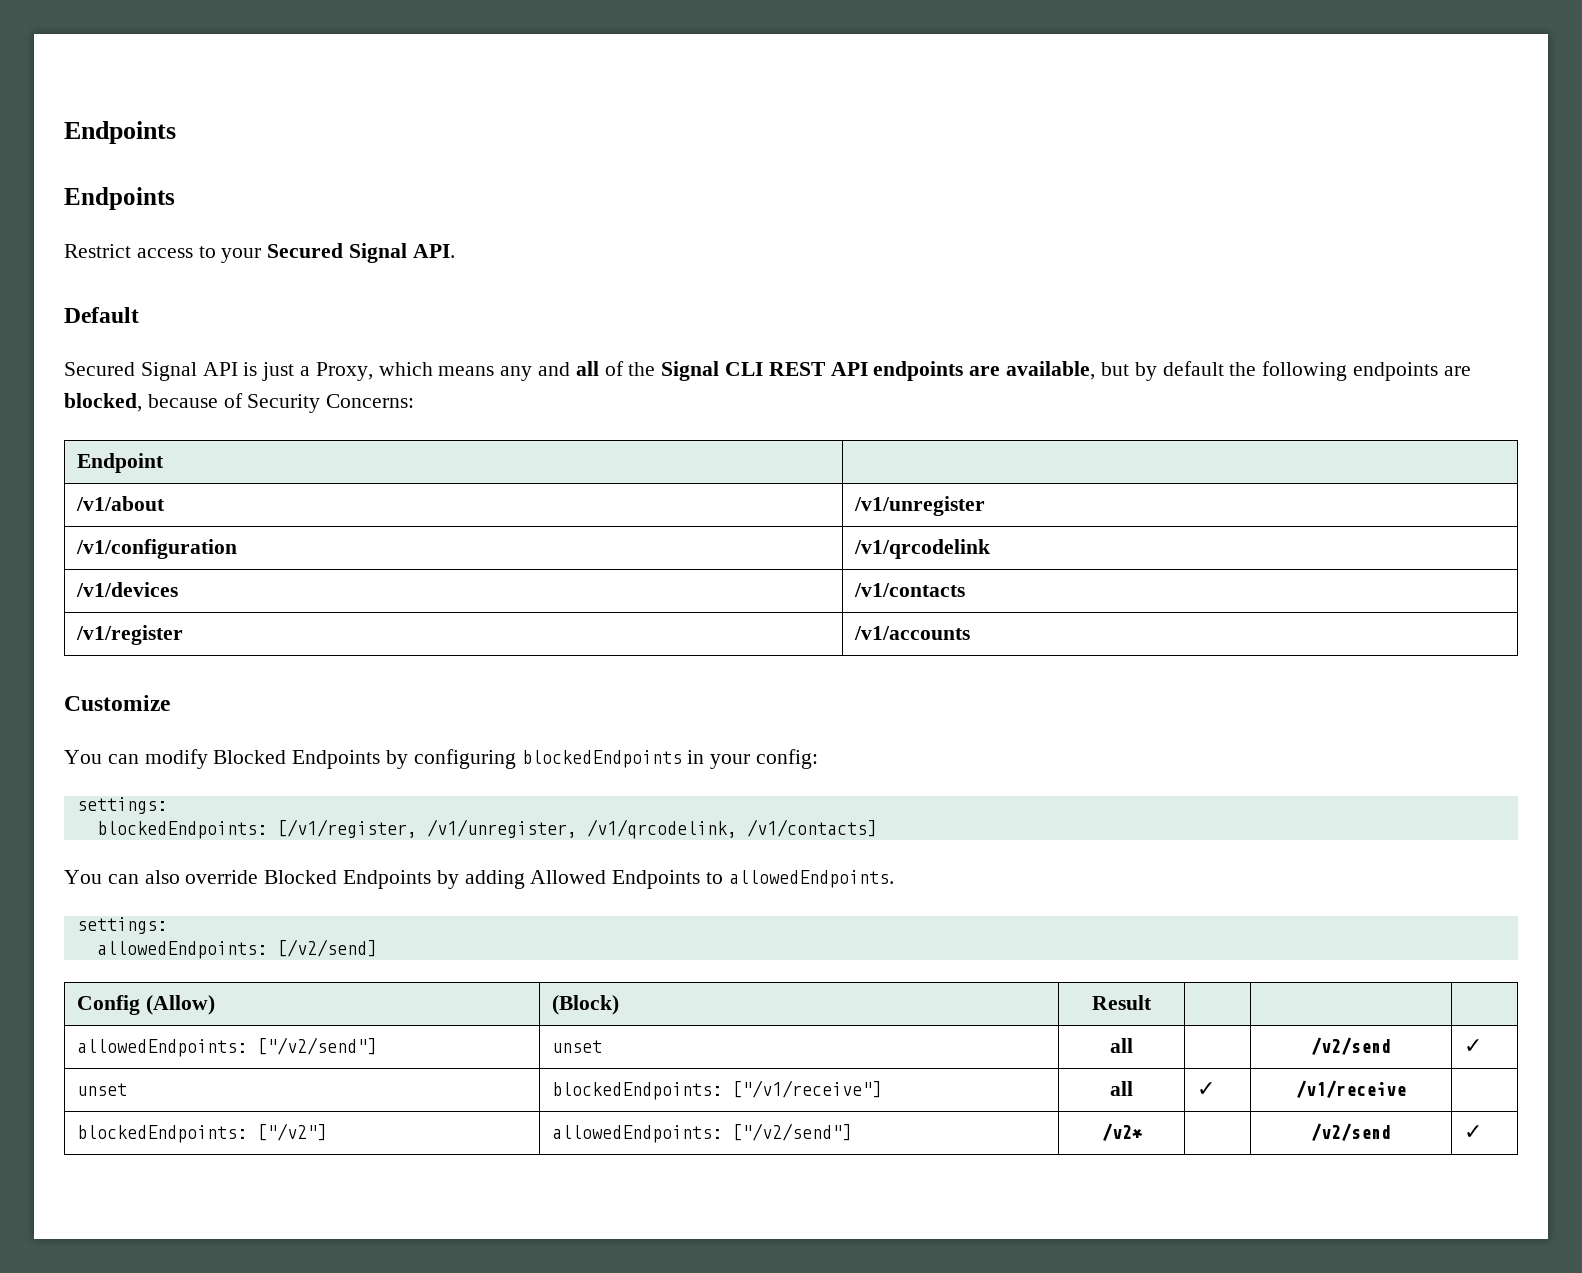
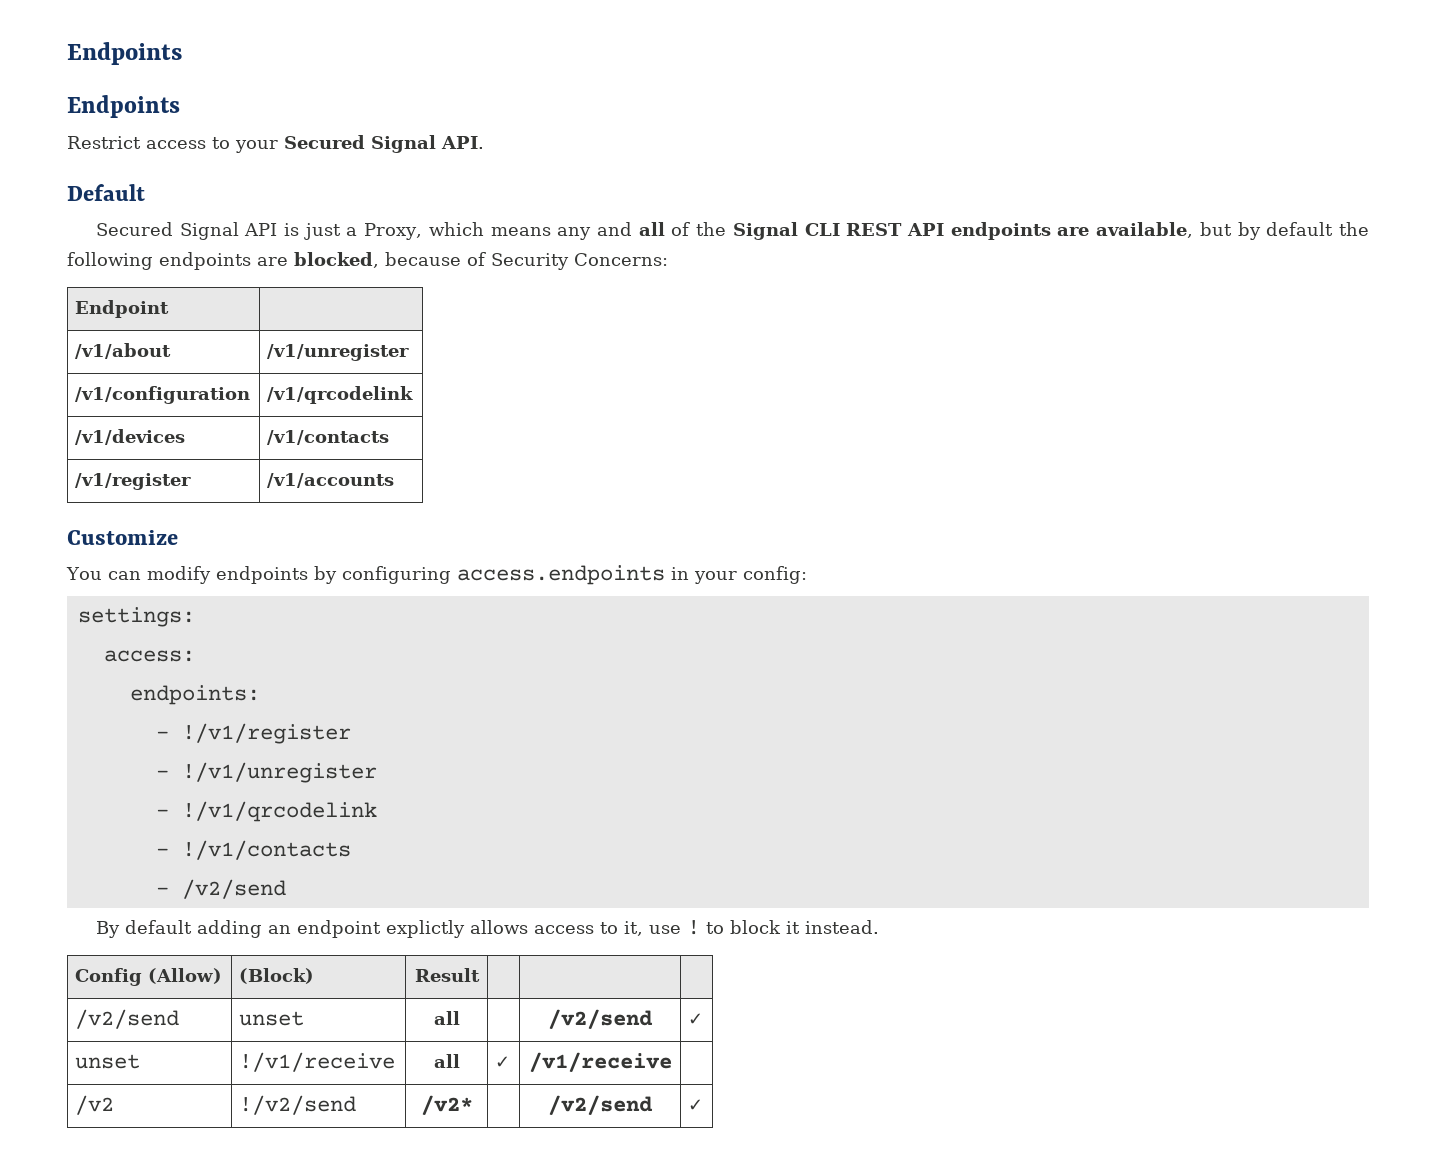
- You can modify Blocked Endpoints by configuring blockedEndpoints in your config:
+ You can modify endpoints by configuring access.endpoints in your config:
- blockedEndpoints: [/v1/register, /v1/unregister, /v1/qrcodelink, /v1/contacts]
- You can also override Blocked Endpoints by adding Allowed Endpoints to allowedEndpoints.
- settings:
- allowedEndpoints: [/v2/send]
+ access:
+ endpoints:
+ - !/v1/register
+ - !/v1/unregister
+ - !/v1/qrcodelink
+ - !/v1/contacts
+ - /v2/send
+ By default adding an endpoint explictly allows access to it, use ! to block it instead.
- allowedEndpoints: ["/v2/send"] | unset | all | | /v2/send | ✓
+ /v2/send | unset | all | | /v2/send | ✓
- unset | blockedEndpoints: ["/v1/receive"] | all | ✓ | /v1/receive |
+ unset | !/v1/receive | all | ✓ | /v1/receive |
- blockedEndpoints: ["/v2"] | allowedEndpoints: ["/v2/send"] | /v2* | | /v2/send | ✓
+ /v2 | !/v2/send | /v2* | | /v2/send | ✓

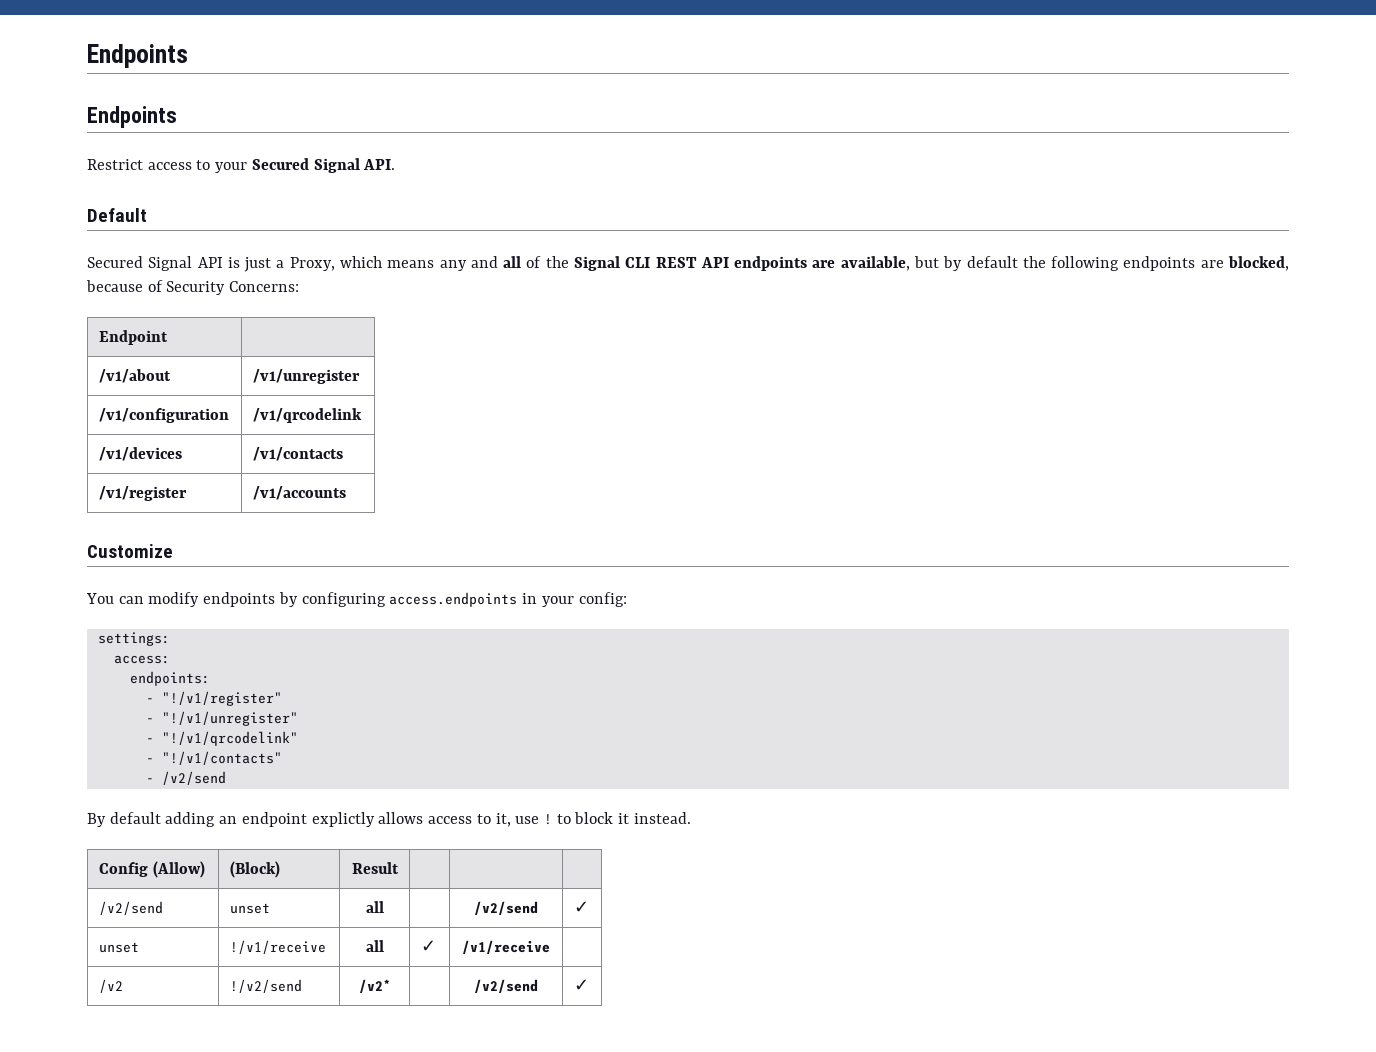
- - !/v1/register
- - !/v1/unregister
- - !/v1/qrcodelink
- - !/v1/contacts
+ - "!/v1/register"
+ - "!/v1/unregister"
+ - "!/v1/qrcodelink"
+ - "!/v1/contacts"

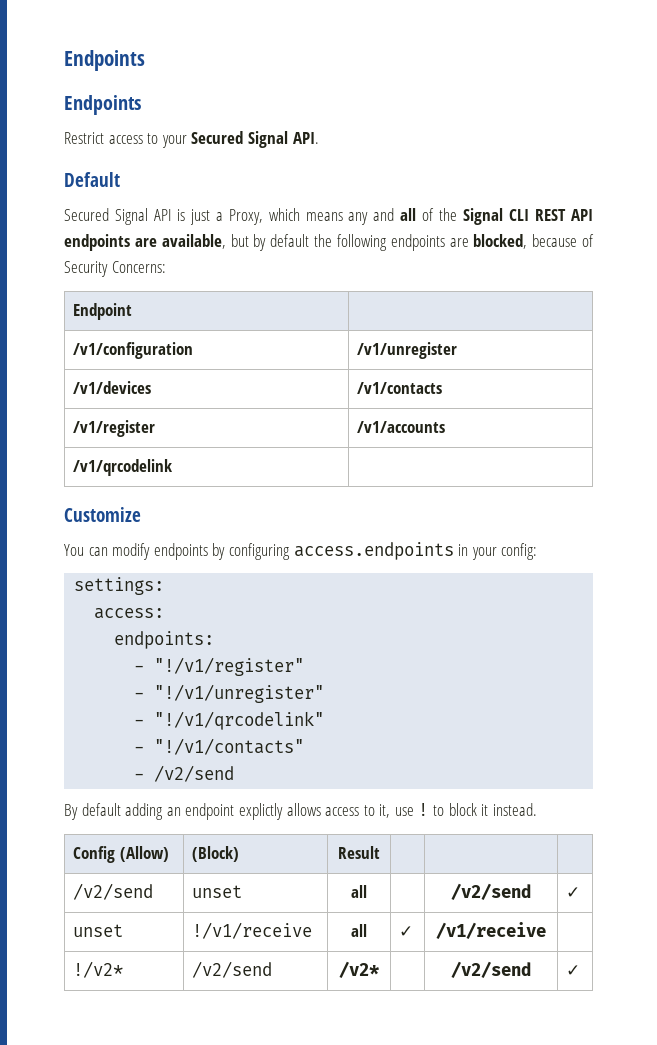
- /v1/about | /v1/unregister
+ /v1/configuration | /v1/unregister
- /v1/configuration | /v1/qrcodelink
+ /v1/qrcodelink |
- /v2 | !/v2/send | /v2* | | /v2/send | ✓
+ !/v2* | /v2/send | /v2* | | /v2/send | ✓

